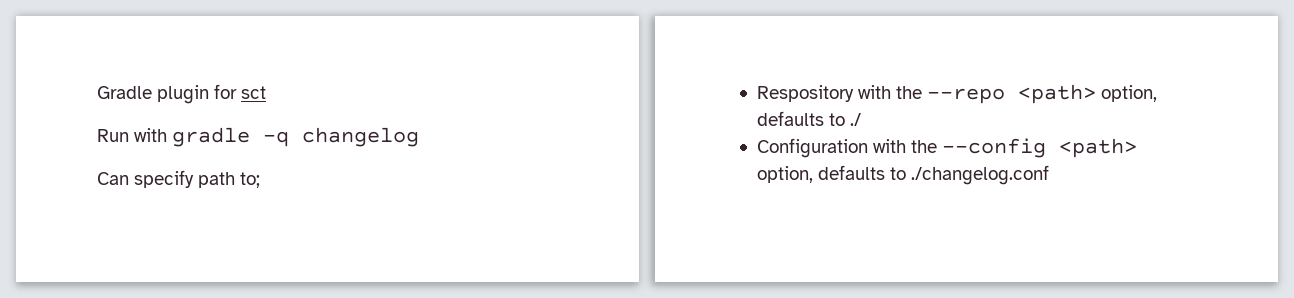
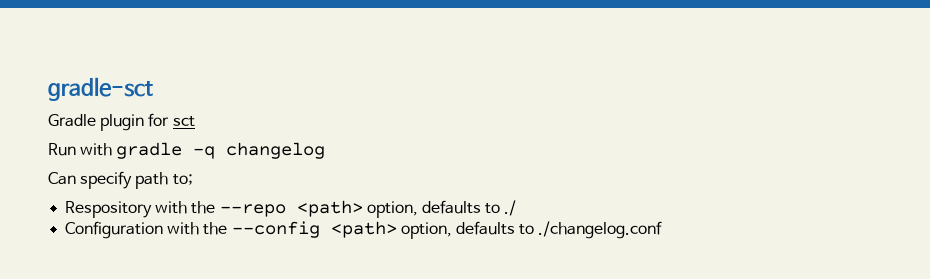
+ gradle-sct

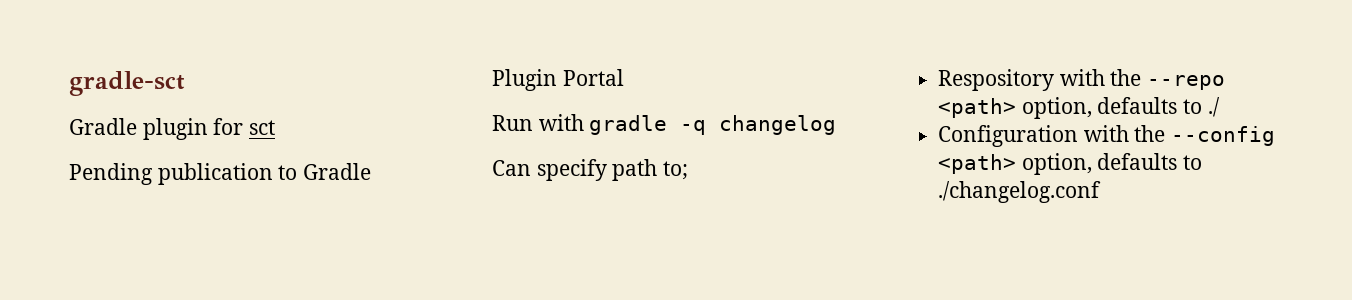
+ Pending publication to Gradle Plugin Portal

